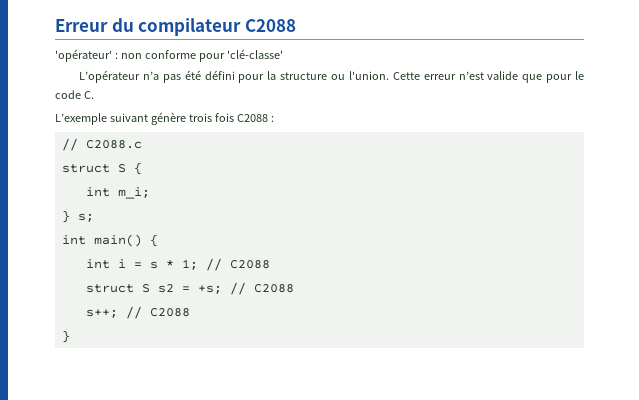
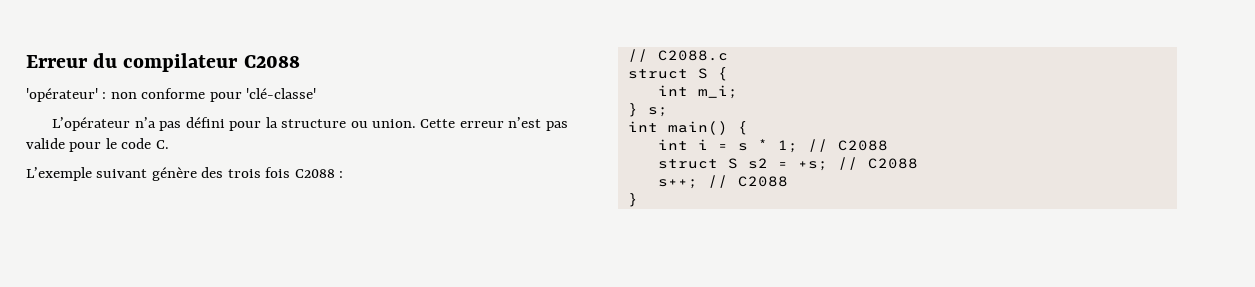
- L’opérateur n’a pas été défini pour la structure ou l'union.
+ L’opérateur n’a pas défini pour la structure ou union.
- Cette erreur n’est valide que pour le code C.
+ Cette erreur n’est pas valide pour le code C.
- L’exemple suivant génère trois fois C2088 :
+ L’exemple suivant génère des trois fois C2088 :

